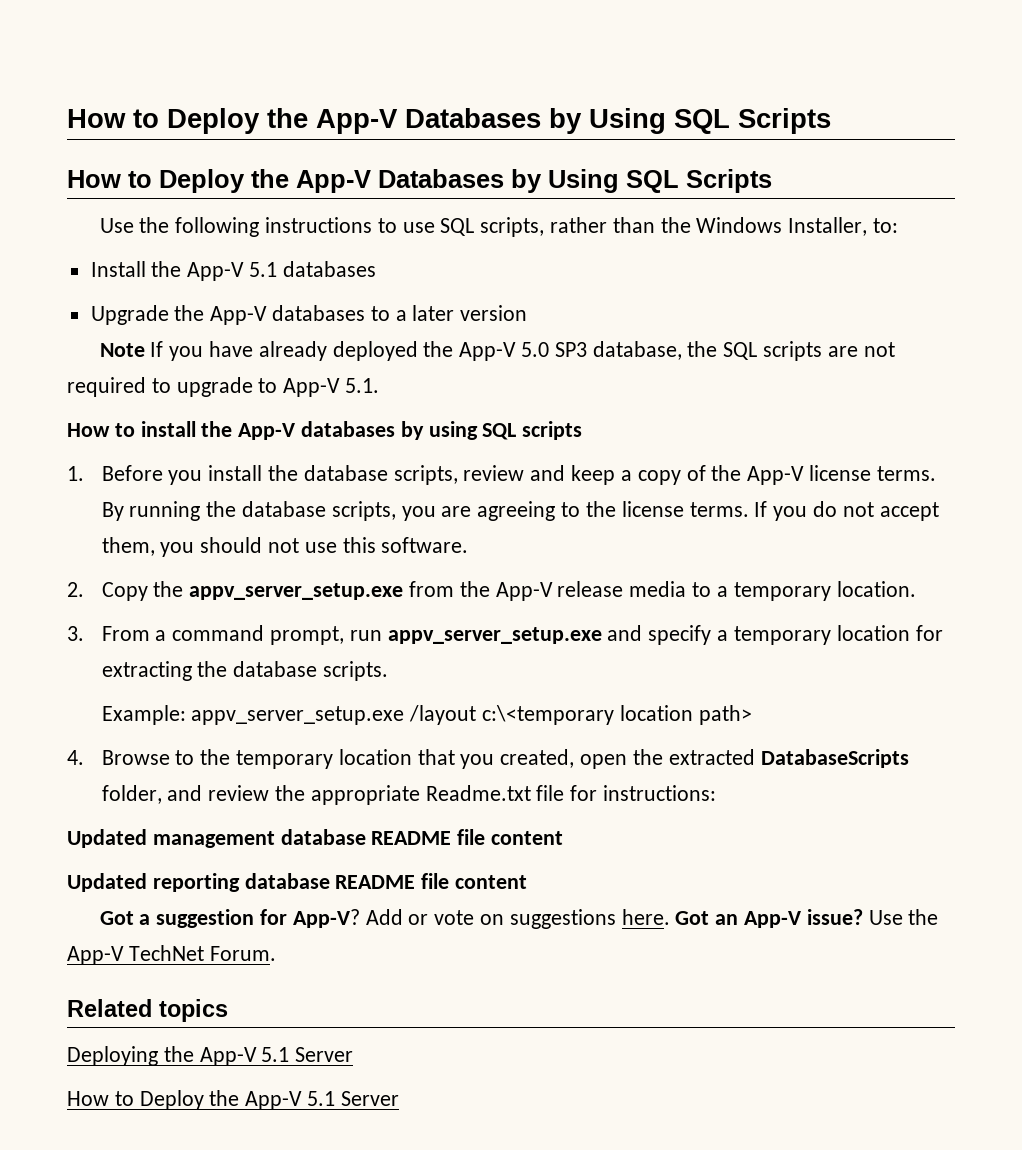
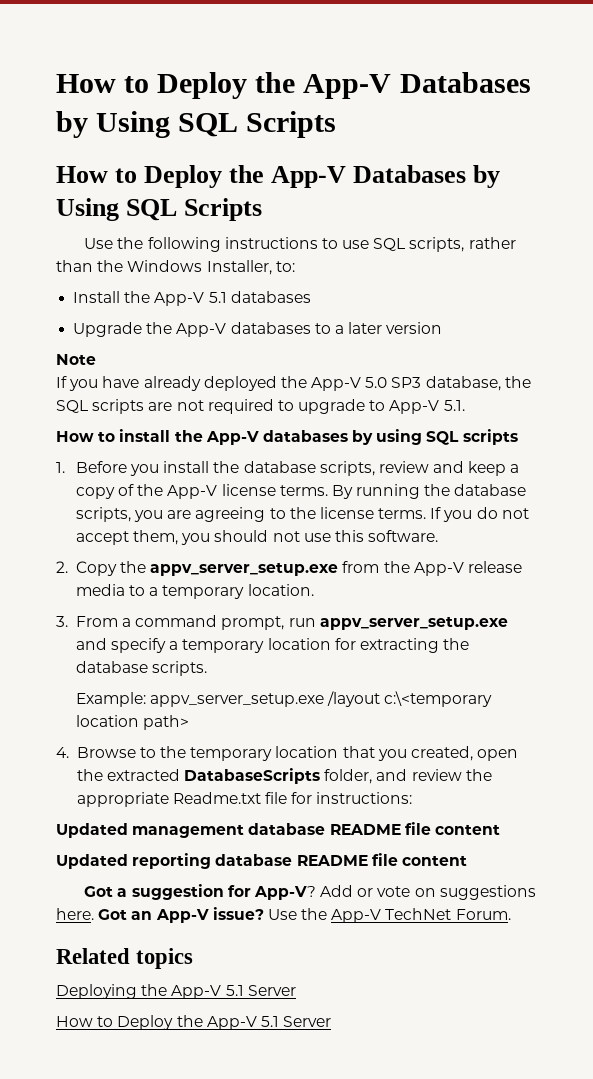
- Note If you have already deployed the App-V 5.0 SP3 database, the SQL scripts are not required to upgrade to App-V 5.1.
+ Note
+ If you have already deployed the App-V 5.0 SP3 database, the SQL scripts are not required to upgrade to App-V 5.1.

